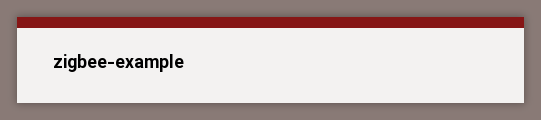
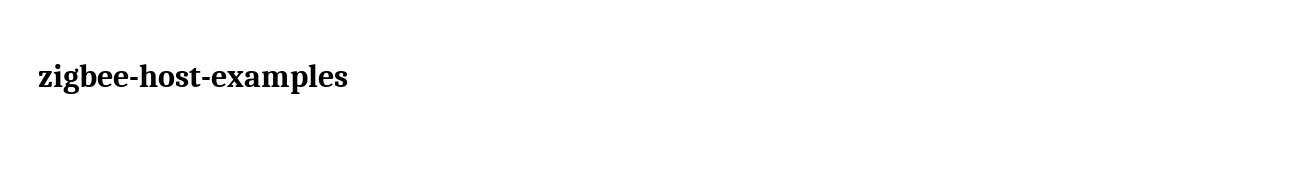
- zigbee-example
+ zigbee-host-examples

